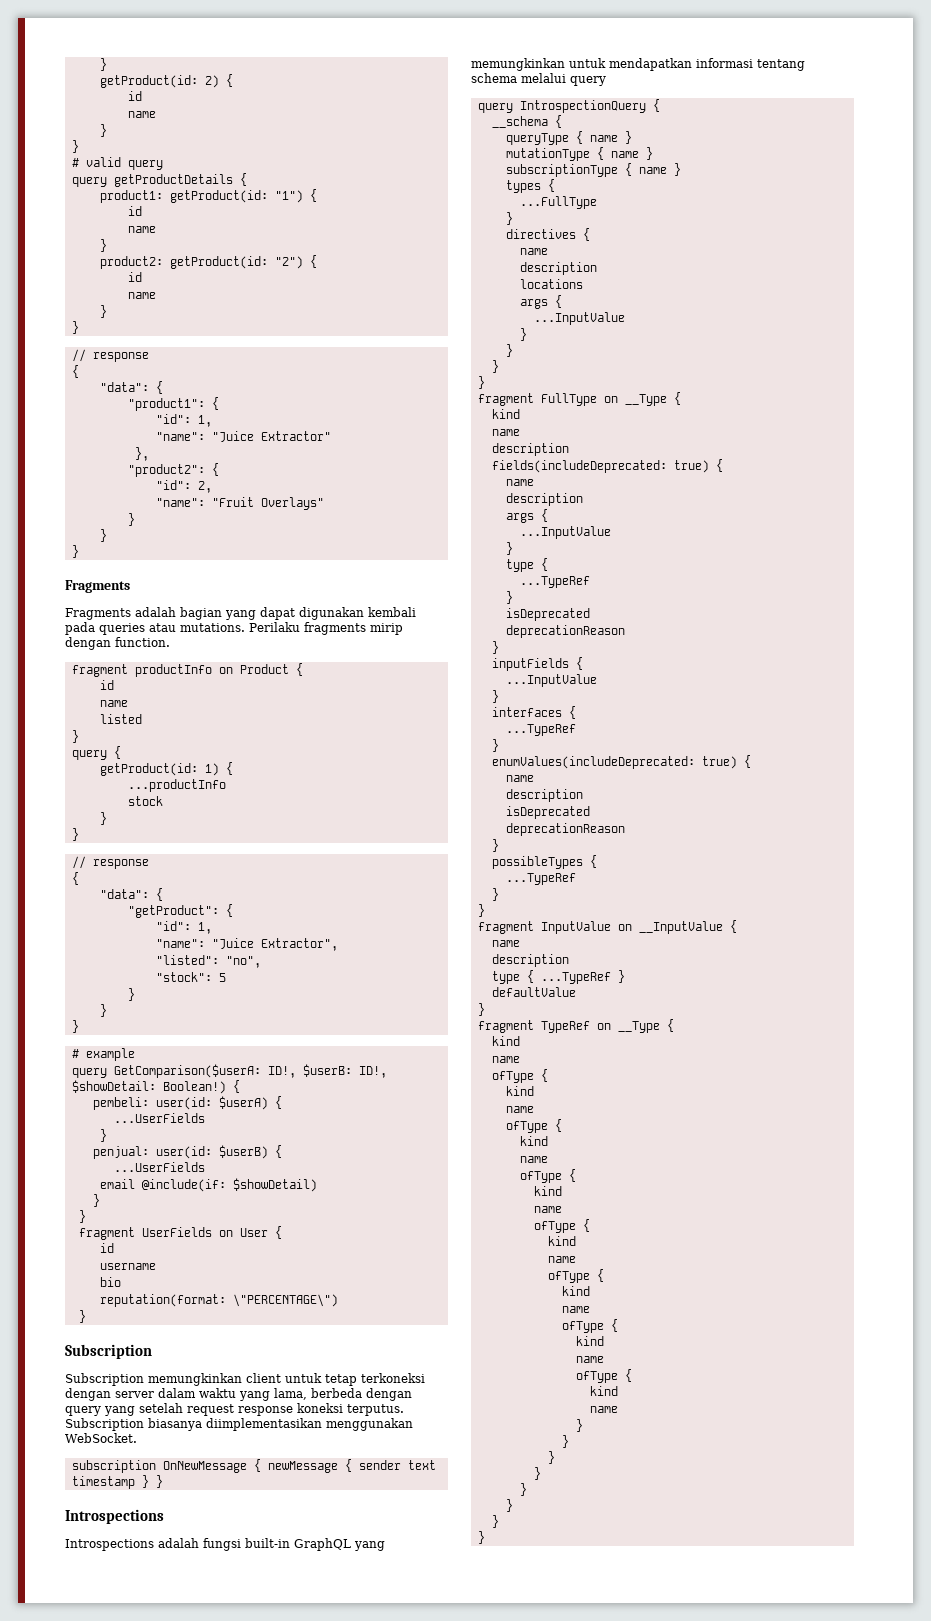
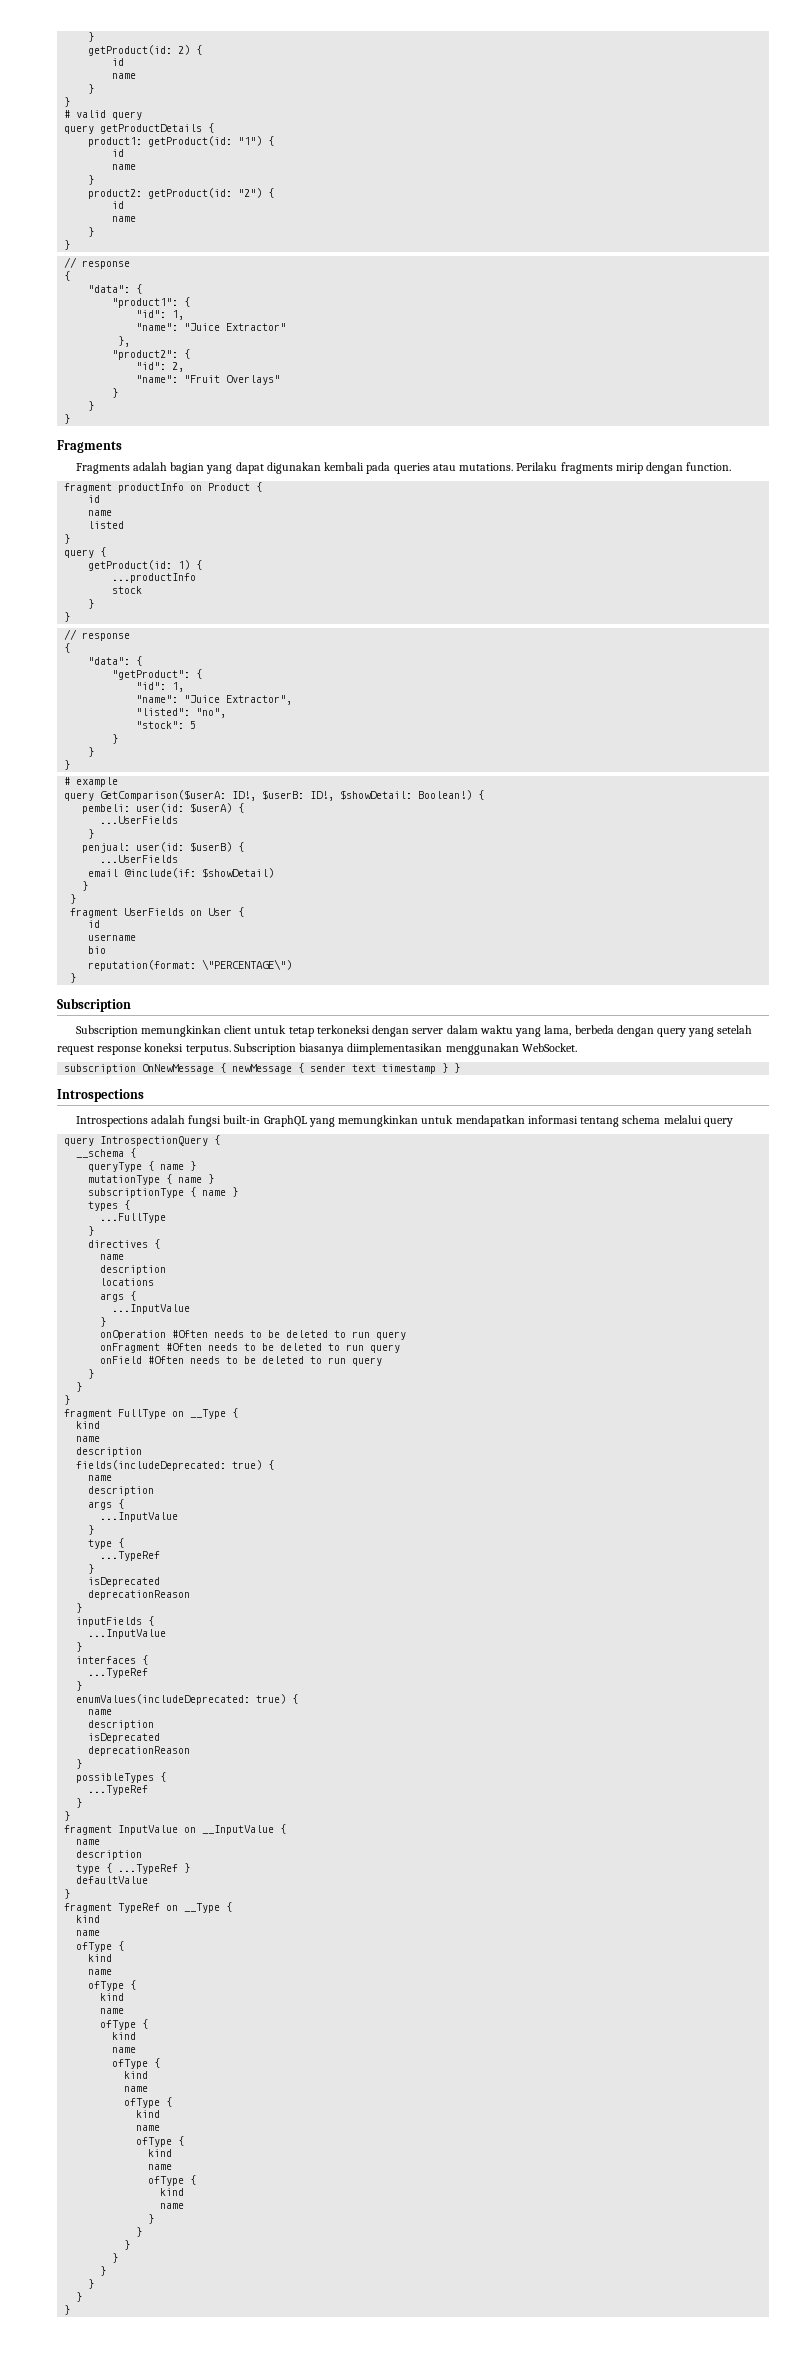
+ onOperation #Often needs to be deleted to run query
+ onFragment #Often needs to be deleted to run query
+ onField #Often needs to be deleted to run query

